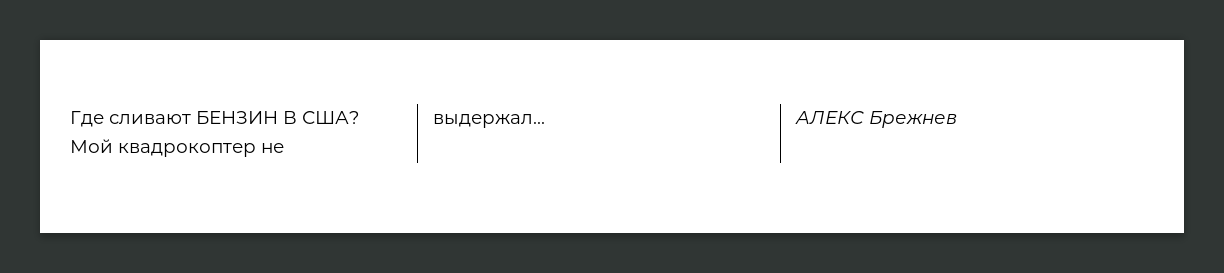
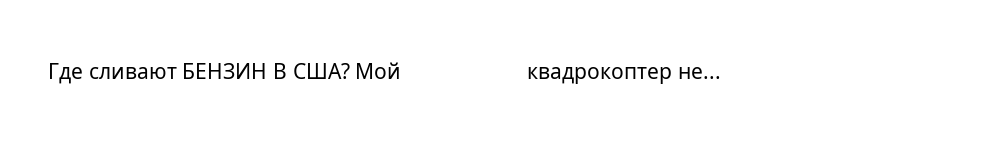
- Мой квадрокоптер не выдержал...
- АЛЕКС Брежнев
+ Мой квадрокоптер не...

